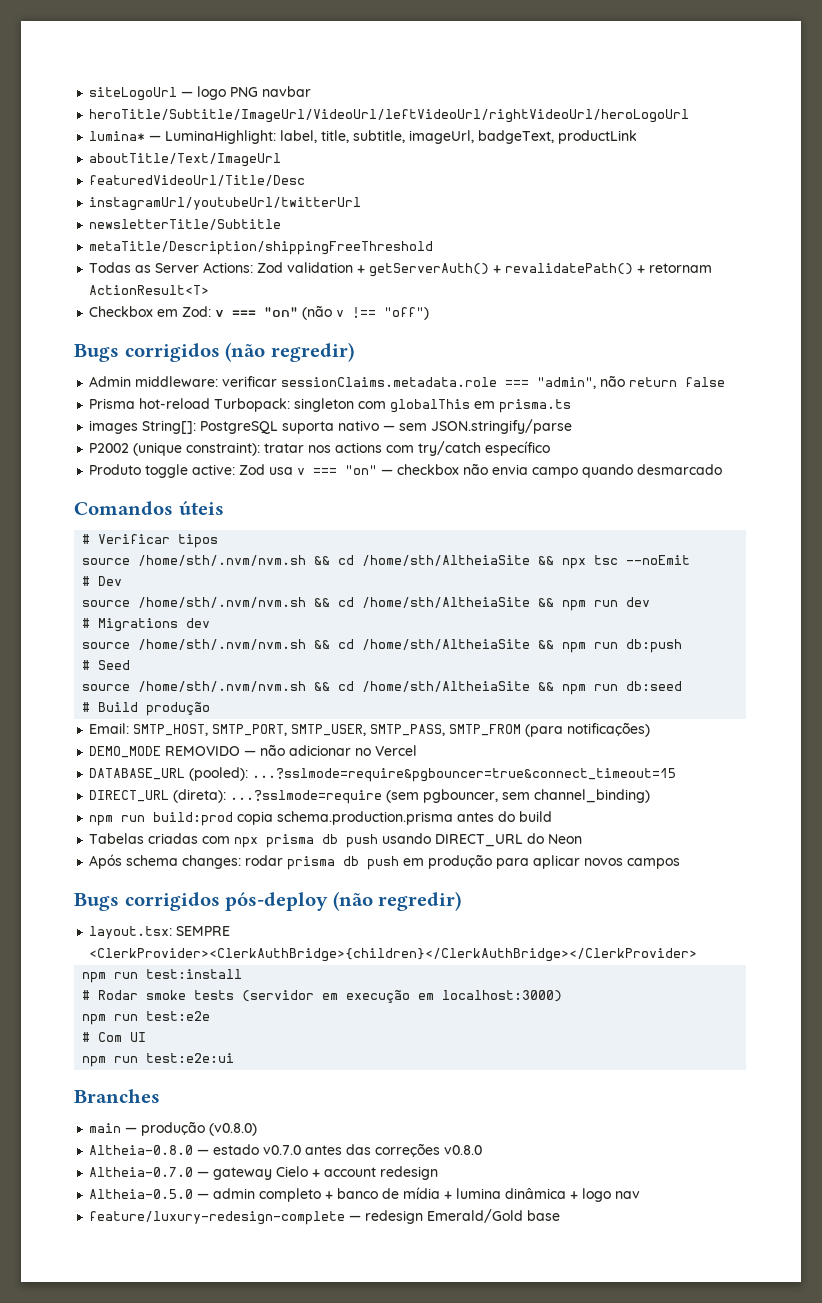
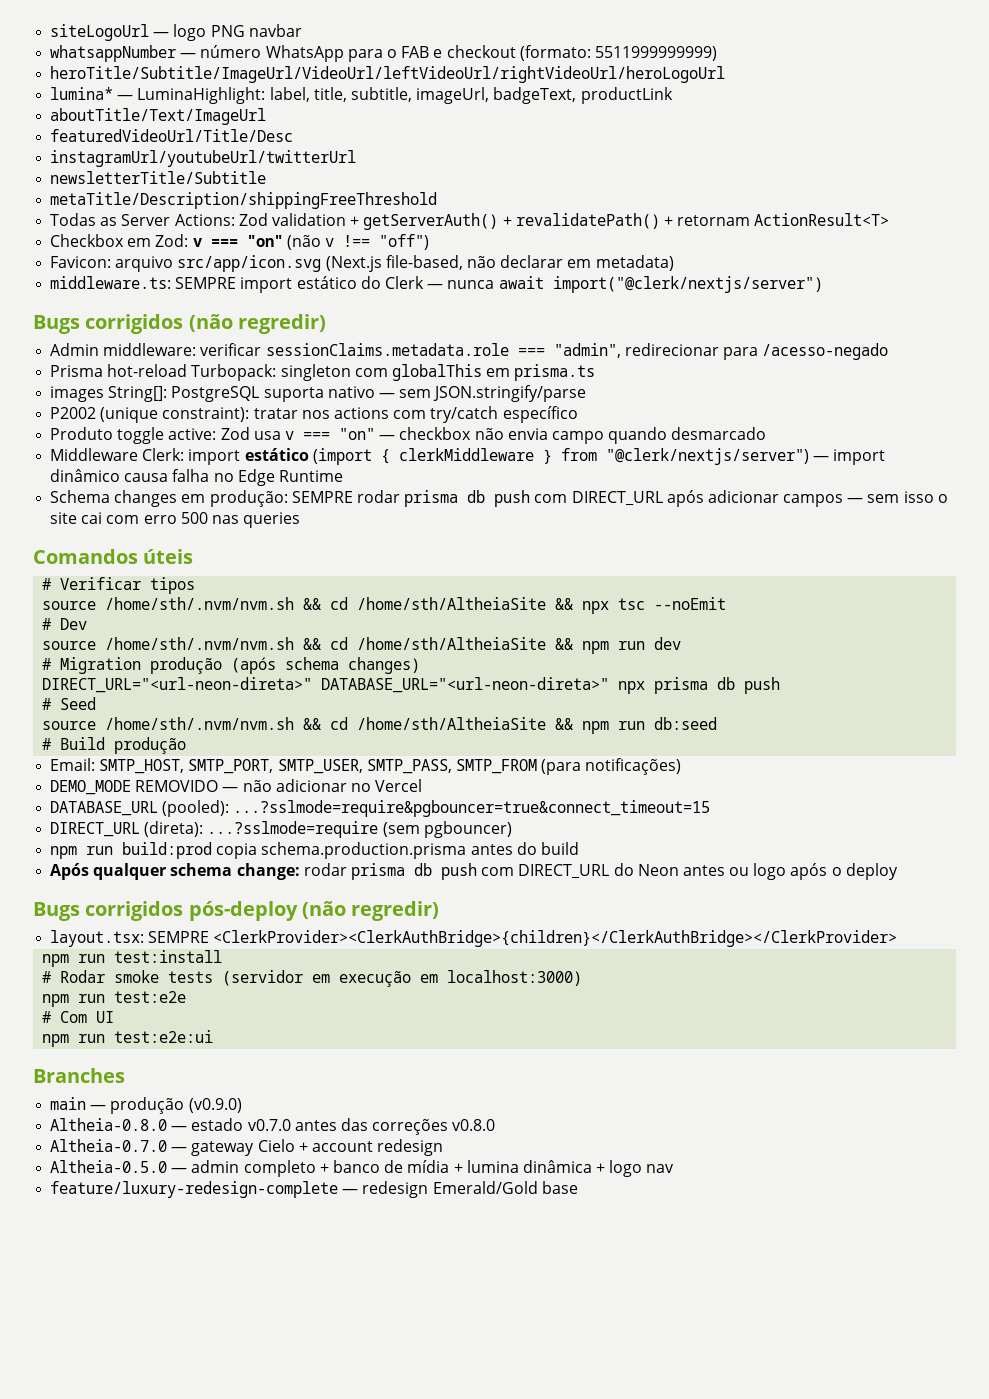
+ whatsappNumber — número WhatsApp para o FAB e checkout (formato: 5511999999999)
+ Favicon: arquivo src/app/icon.svg (Next.js file-based, não declarar em metadata)
+ middleware.ts: SEMPRE import estático do Clerk — nunca await import("@clerk/nextjs/server")
- Admin middleware: verificar sessionClaims.metadata.role === "admin", não return false
+ Admin middleware: verificar sessionClaims.metadata.role === "admin", redirecionar para /acesso-negado
+ Middleware Clerk: import estático (import { clerkMiddleware } from "@clerk/nextjs/server") — import dinâmico causa falha no Edge Runtime
+ Schema changes em produção: SEMPRE rodar prisma db push com DIRECT_URL após adicionar campos — sem isso o site cai com erro 500 nas queries
- # Migrations dev
- source /home/sth/.nvm/nvm.sh && cd /home/sth/AltheiaSite && npm run db:push
+ # Migration produção (após schema changes)
+ DIRECT_URL="<url-neon-direta>" DATABASE_URL="<url-neon-direta>" npx prisma db push
- DIRECT_URL (direta): ...?sslmode=require (sem pgbouncer, sem channel_binding)
+ DIRECT_URL (direta): ...?sslmode=require (sem pgbouncer)
- Tabelas criadas com npx prisma db push usando DIRECT_URL do Neon
- Após schema changes: rodar prisma db push em produção para aplicar novos campos
+ Após qualquer schema change: rodar prisma db push com DIRECT_URL do Neon antes ou logo após o deploy
- main — produção (v0.8.0)
+ main — produção (v0.9.0)

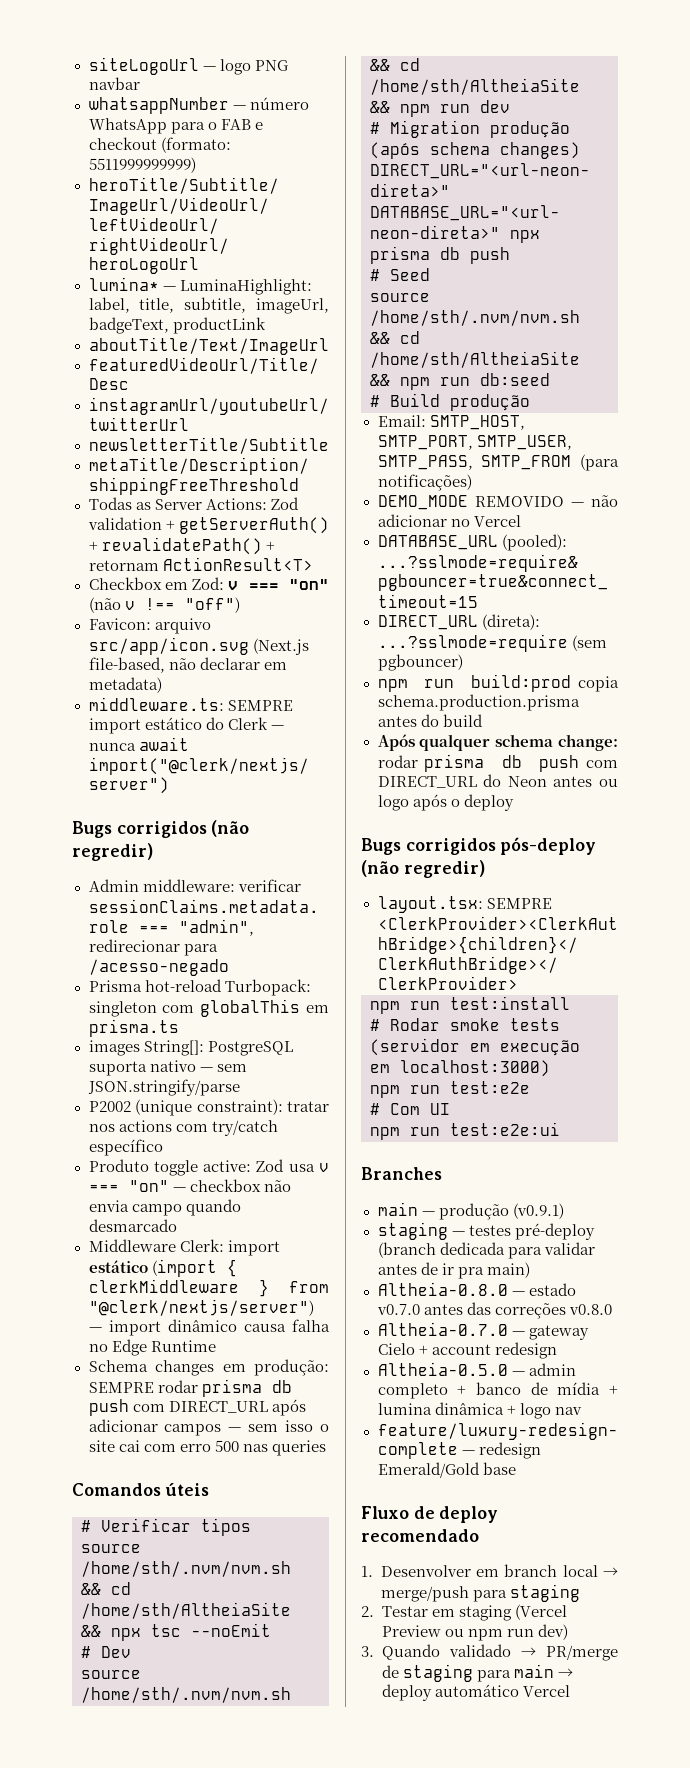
- main — produção (v0.9.0)
+ main — produção (v0.9.1)
+ staging — testes pré-deploy (branch dedicada para validar antes de ir pra main)
+ Fluxo de deploy recomendado
+ 1. Desenvolver em branch local → merge/push para staging
+ 2. Testar em staging (Vercel Preview ou npm run dev)
+ 3. Quando validado → PR/merge de staging para main → deploy automático Vercel

